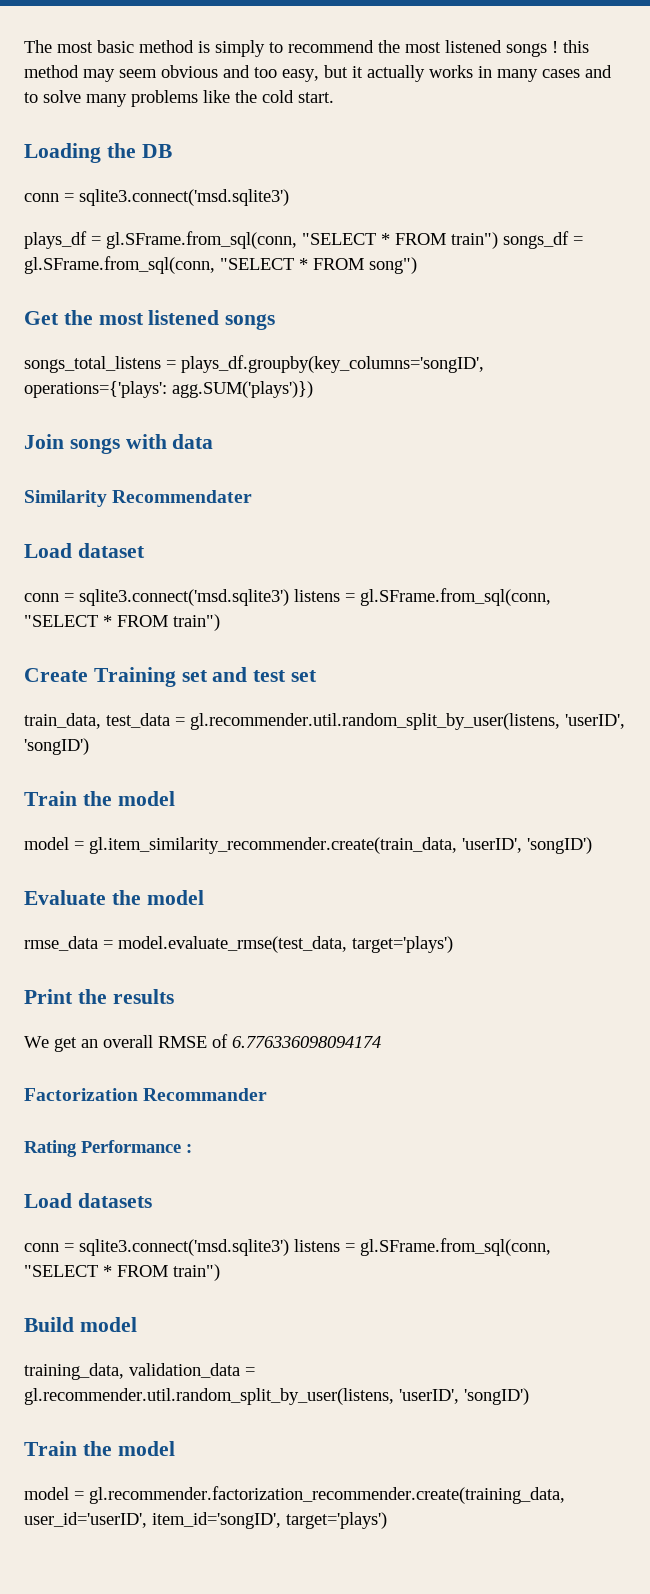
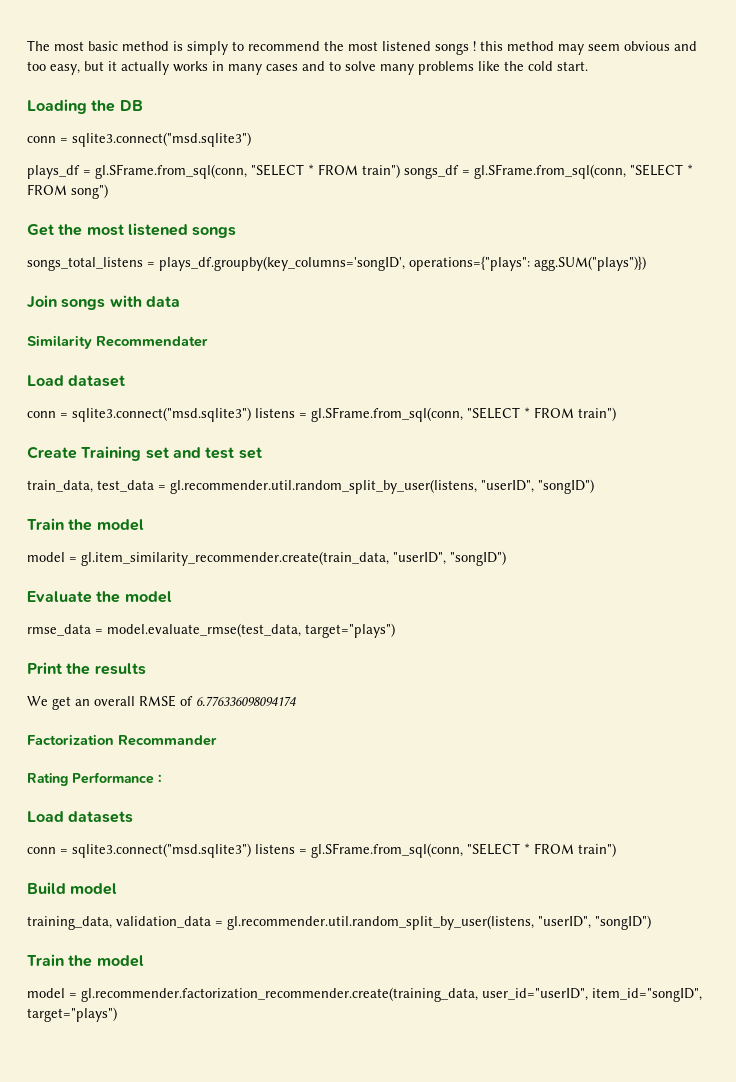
  Loading the DB
- conn = sqlite3.connect('msd.sqlite3')
+ conn = sqlite3.connect("msd.sqlite3")
- songs_total_listens = plays_df.groupby(key_columns='songID', operations={'plays': agg.SUM('plays')})
+ songs_total_listens = plays_df.groupby(key_columns='songID', operations={"plays": agg.SUM("plays")})
  Load dataset
- conn = sqlite3.connect('msd.sqlite3') listens = gl.SFrame.from_sql(conn, "SELECT * FROM train")
+ conn = sqlite3.connect("msd.sqlite3") listens = gl.SFrame.from_sql(conn, "SELECT * FROM train")
- train_data, test_data = gl.recommender.util.random_split_by_user(listens, 'userID', 'songID')
+ train_data, test_data = gl.recommender.util.random_split_by_user(listens, "userID", "songID")
- model = gl.item_similarity_recommender.create(train_data, 'userID', 'songID')
+ model = gl.item_similarity_recommender.create(train_data, "userID", "songID")
- rmse_data = model.evaluate_rmse(test_data, target='plays')
+ rmse_data = model.evaluate_rmse(test_data, target="plays")
  Load datasets
- conn = sqlite3.connect('msd.sqlite3') listens = gl.SFrame.from_sql(conn, "SELECT * FROM train")
+ conn = sqlite3.connect("msd.sqlite3") listens = gl.SFrame.from_sql(conn, "SELECT * FROM train")
- training_data, validation_data = gl.recommender.util.random_split_by_user(listens, 'userID', 'songID')
+ training_data, validation_data = gl.recommender.util.random_split_by_user(listens, "userID", "songID")
- model = gl.recommender.factorization_recommender.create(training_data, user_id='userID', item_id='songID', target='plays')
+ model = gl.recommender.factorization_recommender.create(training_data, user_id="userID", item_id="songID", target="plays")

